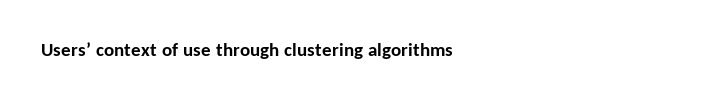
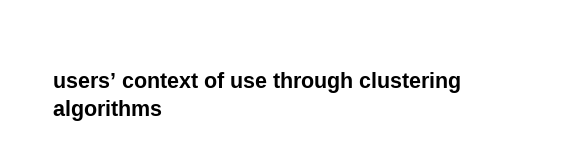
- Users’ context of use through clustering algorithms
+ users’ context of use through clustering algorithms

